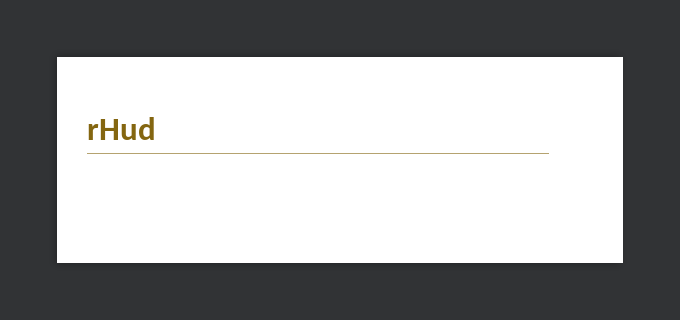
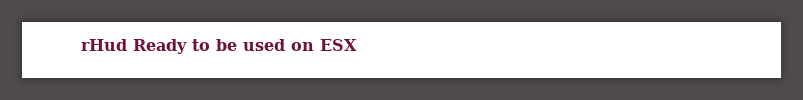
- rHud
+ rHud Ready to be used on ESX

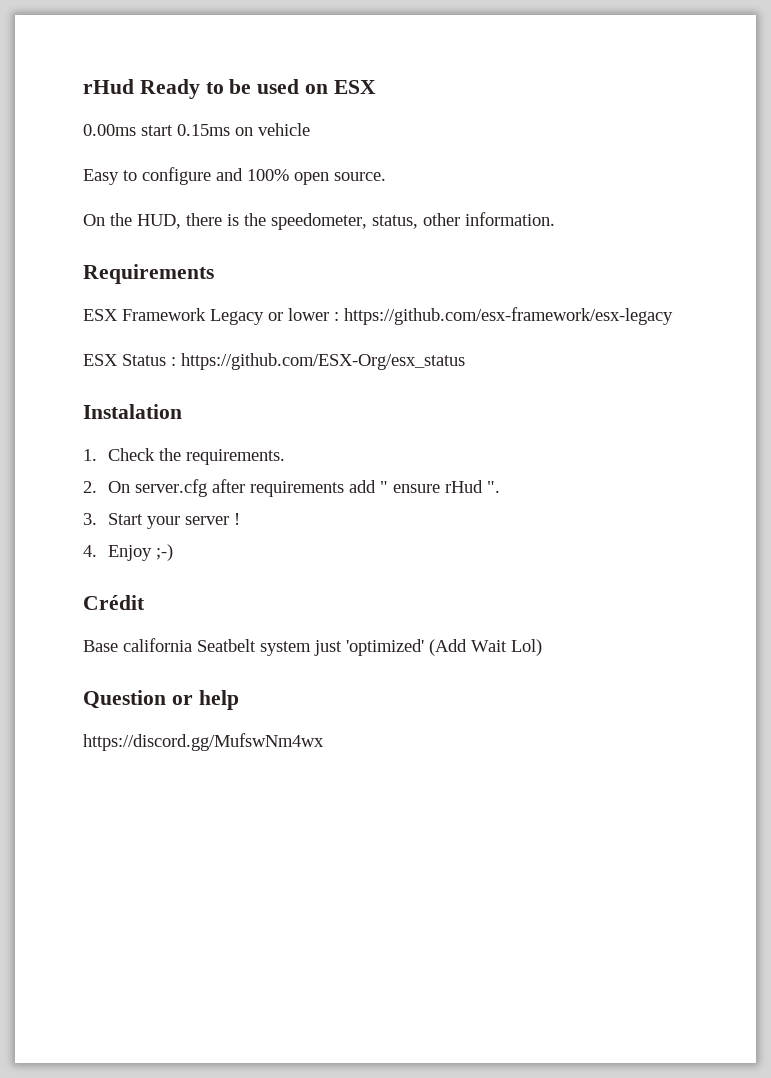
+ 0.00ms start 0.15ms on vehicle
+ Easy to configure and 100% open source.
+ On the HUD, there is the speedometer, status, other information.
+ Requirements
+ ESX Framework Legacy or lower : https://github.com/esx-framework/esx-legacy
+ ESX Status : https://github.com/ESX-Org/esx_status
+ Instalation
+ 1. Check the requirements.
+ 2. On server.cfg after requirements add " ensure rHud ".
+ 3. Start your server !
+ 4. Enjoy ;-)
+ Crédit
+ Base california Seatbelt system just 'optimized' (Add Wait Lol)
+ Question or help
+ https://discord.gg/MufswNm4wx

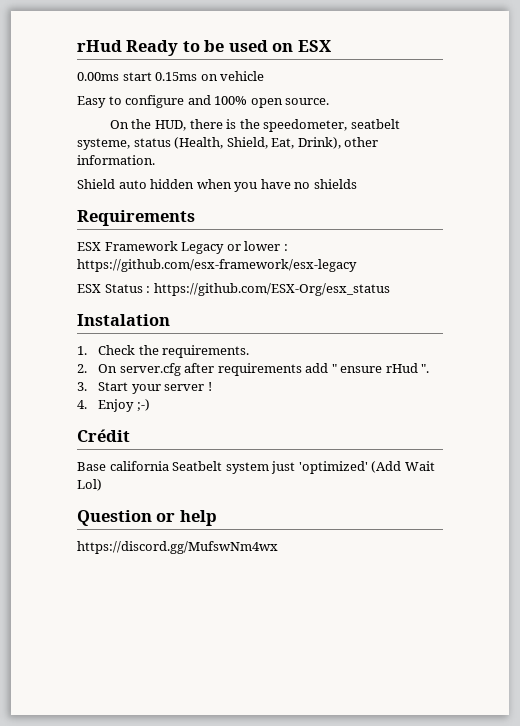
- On the HUD, there is the speedometer, status, other information.
+ On the HUD, there is the speedometer, seatbelt systeme, status (Health, Shield, Eat, Drink), other information.
+ Shield auto hidden when you have no shields

